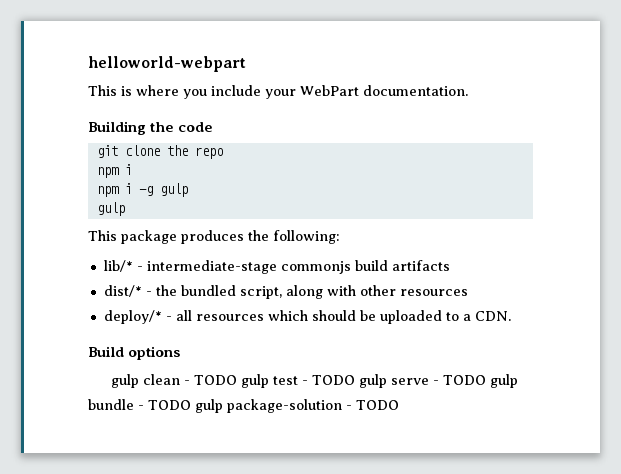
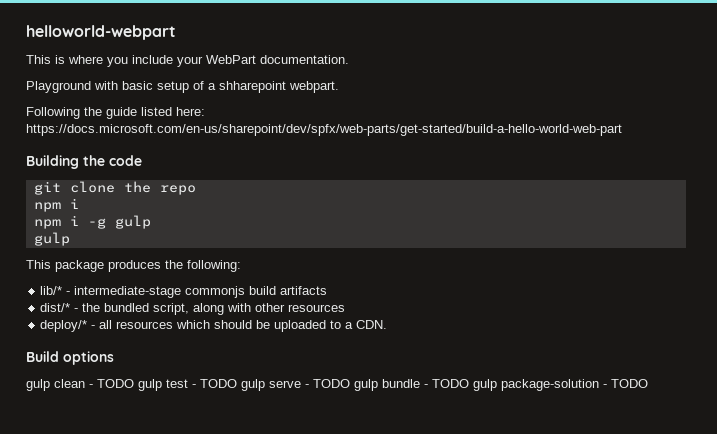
+ Playground with basic setup of a shharepoint webpart.
+ Following the guide listed here: https://docs.microsoft.com/en-us/sharepoint/dev/spfx/web-parts/get-started/build-a-hello-world-web-part

